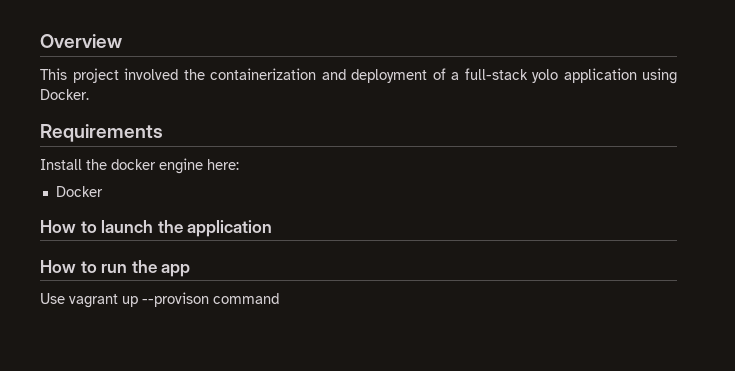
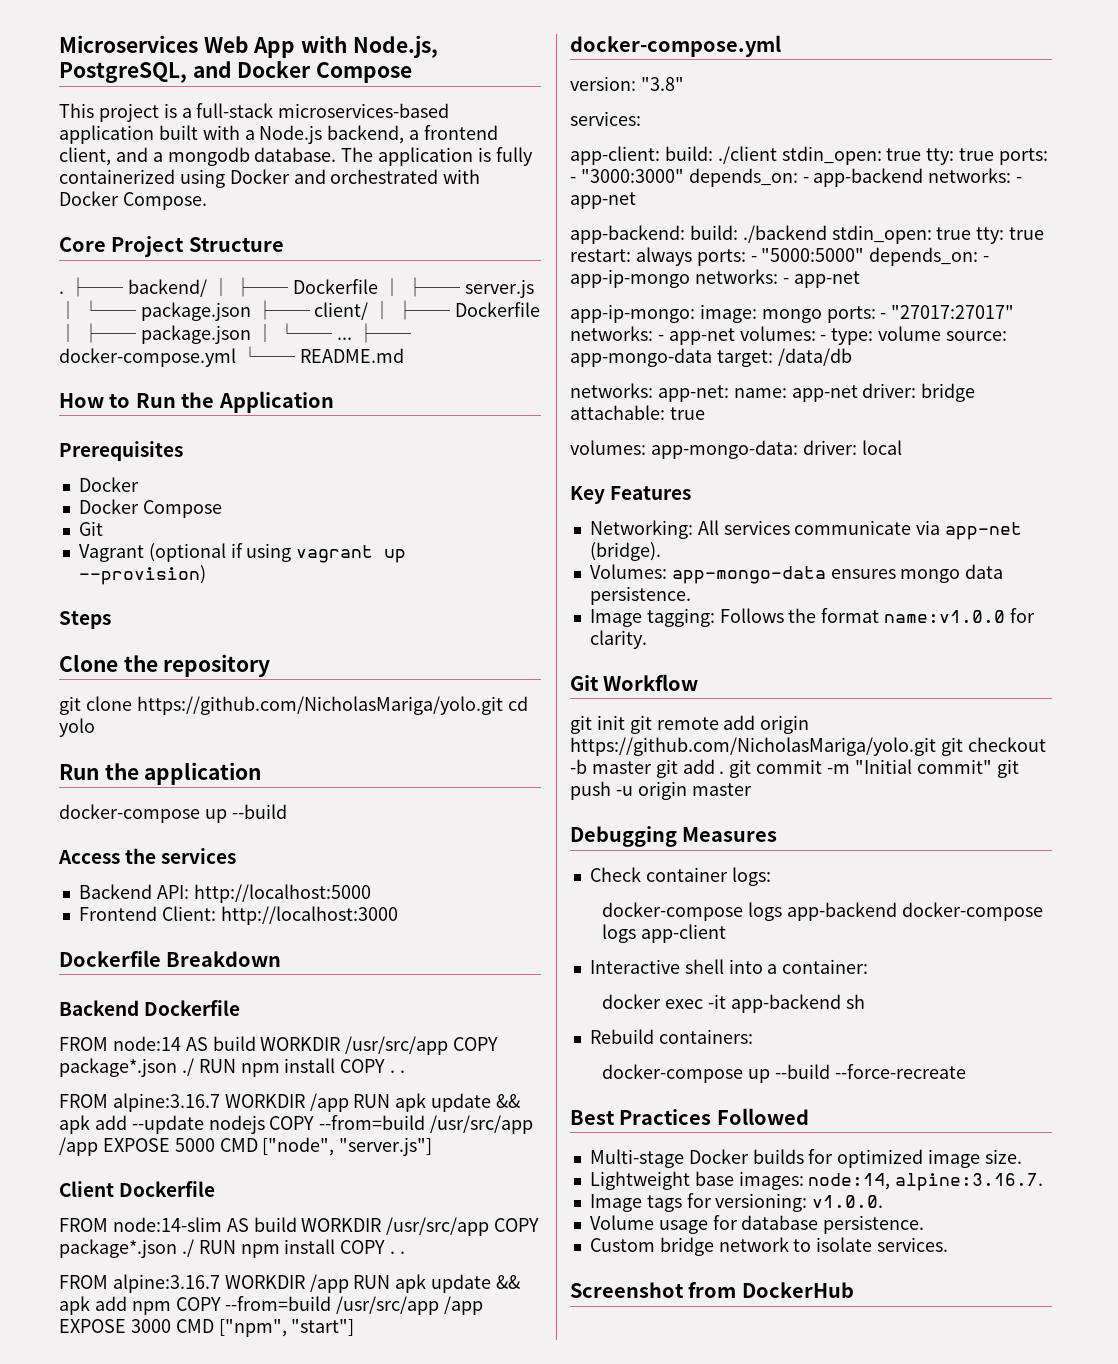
- Overview
- This project involved the containerization and deployment of a full-stack yolo application using Docker.
- Requirements
- Install the docker engine here:
+ Microservices Web App with Node.js, PostgreSQL, and Docker Compose
+ This project is a full-stack microservices-based application built with a Node.js backend, a frontend client, and a mongodb database. The application is fully containerized using Docker and orchestrated with Docker Compose.
+ Core Project Structure
+ . ├── backend/ │ ├── Dockerfile │ ├── server.js │ └── package.json ├── client/ │ ├── Dockerfile │ ├── package.json │ └── ... ├── docker-compose.yml └── README.md
+ How to Run the Application
+ Prerequisites
  Docker
- How to launch the application
- How to run the app
- Use vagrant up --provison command
+ Docker Compose
+ Git
+ Vagrant (optional if using vagrant up --provision)
+ Steps
+ Clone the repository
+ git clone https://github.com/NicholasMariga/yolo.git cd yolo
+ Run the application
+ docker-compose up --build
+ Access the services
+ Backend API: http://localhost:5000
+ Frontend Client: http://localhost:3000
+ Dockerfile Breakdown
+ Backend Dockerfile
+ FROM node:14 AS build WORKDIR /usr/src/app COPY package*.json ./ RUN npm install COPY . .
+ FROM alpine:3.16.7 WORKDIR /app RUN apk update && apk add --update nodejs COPY --from=build /usr/src/app /app EXPOSE 5000 CMD ["node", "server.js"]
+ Client Dockerfile
+ FROM node:14-slim AS build WORKDIR /usr/src/app COPY package*.json ./ RUN npm install COPY . .
+ FROM alpine:3.16.7 WORKDIR /app RUN apk update && apk add npm COPY --from=build /usr/src/app /app EXPOSE 3000 CMD ["npm", "start"]
+ docker-compose.yml
+ version: "3.8"
+ services:
+ app-client: build: ./client stdin_open: true tty: true ports: - "3000:3000" depends_on: - app-backend networks: - app-net
+ app-backend: build: ./backend stdin_open: true tty: true restart: always ports: - "5000:5000" depends_on: - app-ip-mongo networks: - app-net
+ app-ip-mongo: image: mongo ports: - "27017:27017" networks: - app-net volumes: - type: volume source: app-mongo-data target: /data/db
+ networks: app-net: name: app-net driver: bridge attachable: true
+ volumes: app-mongo-data: driver: local
+ Key Features
+ Networking: All services communicate via app-net (bridge).
+ Volumes: app-mongo-data ensures mongo data persistence.
+ Image tagging: Follows the format name:v1.0.0 for clarity.
+ Git Workflow
+ git init git remote add origin https://github.com/NicholasMariga/yolo.git git checkout -b master git add . git commit -m "Initial commit" git push -u origin master
+ Debugging Measures
+ Check container logs:
+ docker-compose logs app-backend docker-compose logs app-client
+ Interactive shell into a container:
+ docker exec -it app-backend sh
+ Rebuild containers:
+ docker-compose up --build --force-recreate
+ Best Practices Followed
+ Multi-stage Docker builds for optimized image size.
+ Lightweight base images: node:14, alpine:3.16.7.
+ Image tags for versioning: v1.0.0.
+ Volume usage for database persistence.
+ Custom bridge network to isolate services.
+ Screenshot from DockerHub

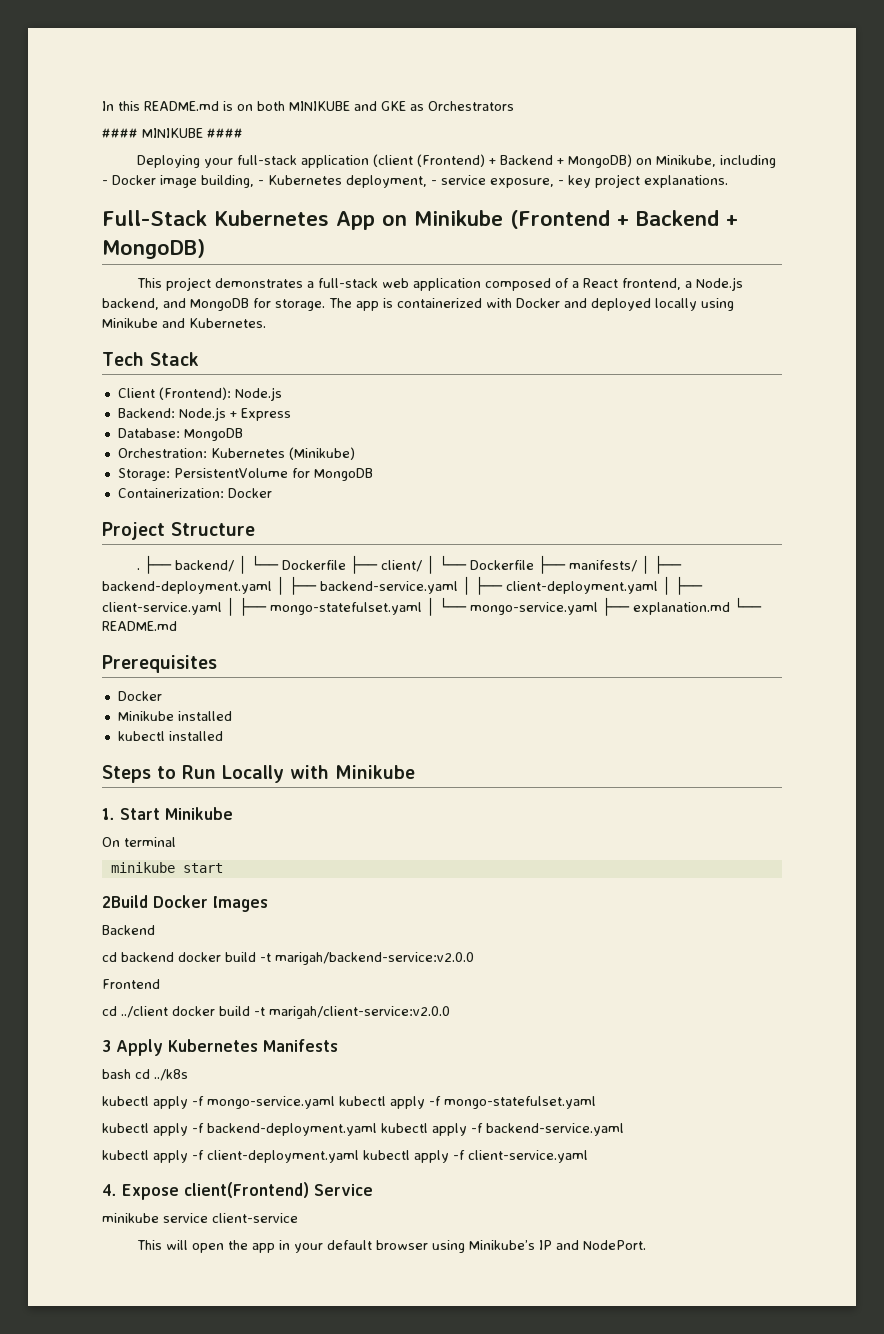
- Microservices Web App with Node.js, PostgreSQL, and Docker Compose
+ In this README.md is on both MINIKUBE and GKE as Orchestrators
+ #### MINIKUBE ####
+ Deploying your full-stack application (client (Frontend) + Backend + MongoDB) on Minikube, including - Docker image building, - Kubernetes deployment, - service exposure, - key project explanations.
+ Full-Stack Kubernetes App on Minikube (Frontend + Backend + MongoDB)
- This project is a full-stack microservices-based application built with a Node.js backend, a frontend client, and a mongodb database. The application is fully containerized using Docker and orchestrated with Docker Compose.
- Core Project Structure
+ This project demonstrates a full-stack web application composed of a React frontend, a Node.js backend, and MongoDB for storage. The app is containerized with Docker and deployed locally using Minikube and Kubernetes.
+ Tech Stack
+ Client (Frontend): Node.js
+ Backend: Node.js + Express
+ Database: MongoDB
+ Orchestration: Kubernetes (Minikube)
+ Storage: PersistentVolume for MongoDB
+ Containerization: Docker
+ Project Structure
- ├── backend/ │ ├── Dockerfile │ ├── server.js │ └── package.json ├── client/ │ ├── Dockerfile │ ├── package.json │ └── ... ├── docker-compose.yml └── README.md
- How to Run the Application
+ ├── backend/ │ └── Dockerfile ├── client/ │ └── Dockerfile ├── manifests/ │ ├── backend-deployment.yaml │ ├── backend-service.yaml │ ├── client-deployment.yaml │ ├── client-service.yaml │ ├── mongo-statefulset.yaml │ └── mongo-service.yaml ├── explanation.md └── README.md
  Prerequisites
  Docker
- Docker Compose
- Git
- Vagrant (optional if using vagrant up --provision)
- Steps
- Clone the repository
- git clone https://github.com/NicholasMariga/yolo.git cd yolo
- Run the application
- docker-compose up --build
- Access the services
- Backend API: http://localhost:5000
- Frontend Client: http://localhost:3000
- Dockerfile Breakdown
- Backend Dockerfile
- FROM node:14 AS build WORKDIR /usr/src/app COPY package*.json ./ RUN npm install COPY . .
- FROM alpine:3.16.7 WORKDIR /app RUN apk update && apk add --update nodejs COPY --from=build /usr/src/app /app EXPOSE 5000 CMD ["node", "server.js"]
- Client Dockerfile
- FROM node:14-slim AS build WORKDIR /usr/src/app COPY package*.json ./ RUN npm install COPY . .
- FROM alpine:3.16.7 WORKDIR /app RUN apk update && apk add npm COPY --from=build /usr/src/app /app EXPOSE 3000 CMD ["npm", "start"]
- docker-compose.yml
- version: "3.8"
- services:
- app-client: build: ./client stdin_open: true tty: true ports: - "3000:3000" depends_on: - app-backend networks: - app-net
- app-backend: build: ./backend stdin_open: true tty: true restart: always ports: - "5000:5000" depends_on: - app-ip-mongo networks: - app-net
- app-ip-mongo: image: mongo ports: - "27017:27017" networks: - app-net volumes: - type: volume source: app-mongo-data target: /data/db
- networks: app-net: name: app-net driver: bridge attachable: true
- volumes: app-mongo-data: driver: local
- Key Features
- Networking: All services communicate via app-net (bridge).
- Volumes: app-mongo-data ensures mongo data persistence.
- Image tagging: Follows the format name:v1.0.0 for clarity.
- Git Workflow
- git init git remote add origin https://github.com/NicholasMariga/yolo.git git checkout -b master git add . git commit -m "Initial commit" git push -u origin master
- Debugging Measures
- Check container logs:
- docker-compose logs app-backend docker-compose logs app-client
- Interactive shell into a container:
- docker exec -it app-backend sh
- Rebuild containers:
- docker-compose up --build --force-recreate
- Best Practices Followed
- Multi-stage Docker builds for optimized image size.
- Lightweight base images: node:14, alpine:3.16.7.
- Image tags for versioning: v1.0.0.
- Volume usage for database persistence.
- Custom bridge network to isolate services.
- Screenshot from DockerHub
+ Minikube installed
+ kubectl installed
+ Steps to Run Locally with Minikube
+ 1. Start Minikube
+ On terminal
+ minikube start
+ 2Build Docker Images
+ Backend
+ cd backend docker build -t marigah/backend-service:v2.0.0
+ Frontend
+ cd ../client docker build -t marigah/client-service:v2.0.0
+ 3 Apply Kubernetes Manifests
+ bash cd ../k8s
+ kubectl apply -f mongo-service.yaml kubectl apply -f mongo-statefulset.yaml
+ kubectl apply -f backend-deployment.yaml kubectl apply -f backend-service.yaml
+ kubectl apply -f client-deployment.yaml kubectl apply -f client-service.yaml
+ 4. Expose client(Frontend) Service
+ minikube service client-service
+ This will open the app in your default browser using Minikube’s IP and NodePort.

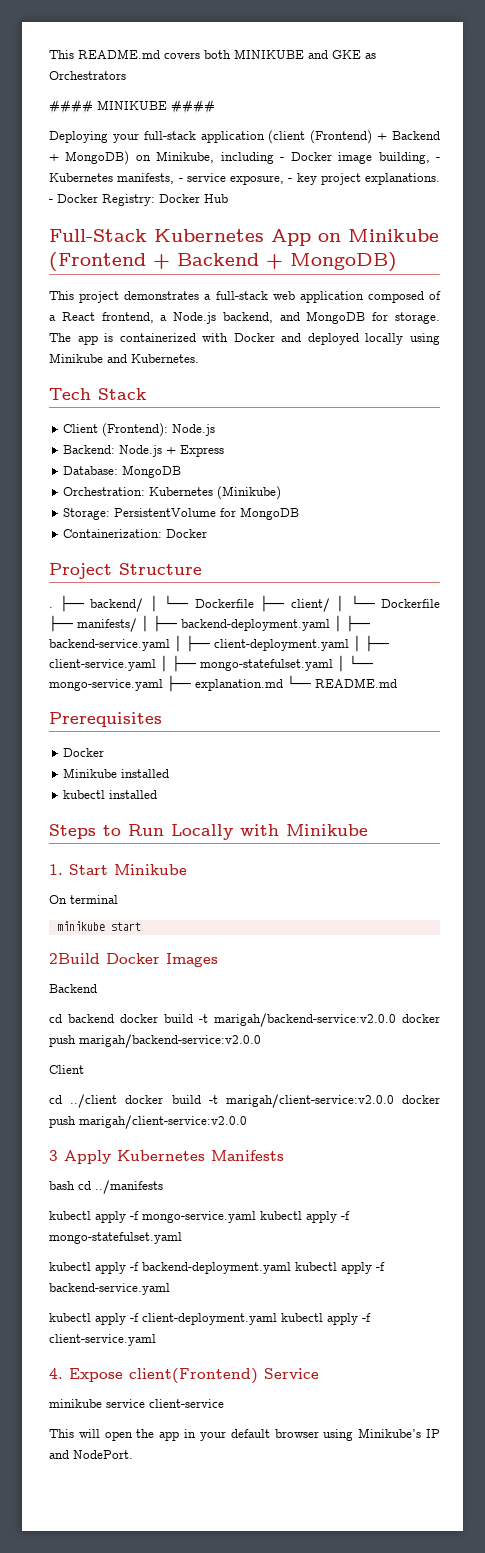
- In this README.md is on both MINIKUBE and GKE as Orchestrators
+ This README.md covers both MINIKUBE and GKE as Orchestrators
- Deploying your full-stack application (client (Frontend) + Backend + MongoDB) on Minikube, including - Docker image building, - Kubernetes deployment, - service exposure, - key project explanations.
+ Deploying your full-stack application (client (Frontend) + Backend + MongoDB) on Minikube, including - Docker image building, - Kubernetes manifests, - service exposure, - key project explanations. - Docker Registry: Docker Hub
- cd backend docker build -t marigah/backend-service:v2.0.0
- Frontend
+ cd backend docker build -t marigah/backend-service:v2.0.0 docker push marigah/backend-service:v2.0.0
+ Client
- cd ../client docker build -t marigah/client-service:v2.0.0
+ cd ../client docker build -t marigah/client-service:v2.0.0 docker push marigah/client-service:v2.0.0
- bash cd ../k8s
+ bash cd ../manifests

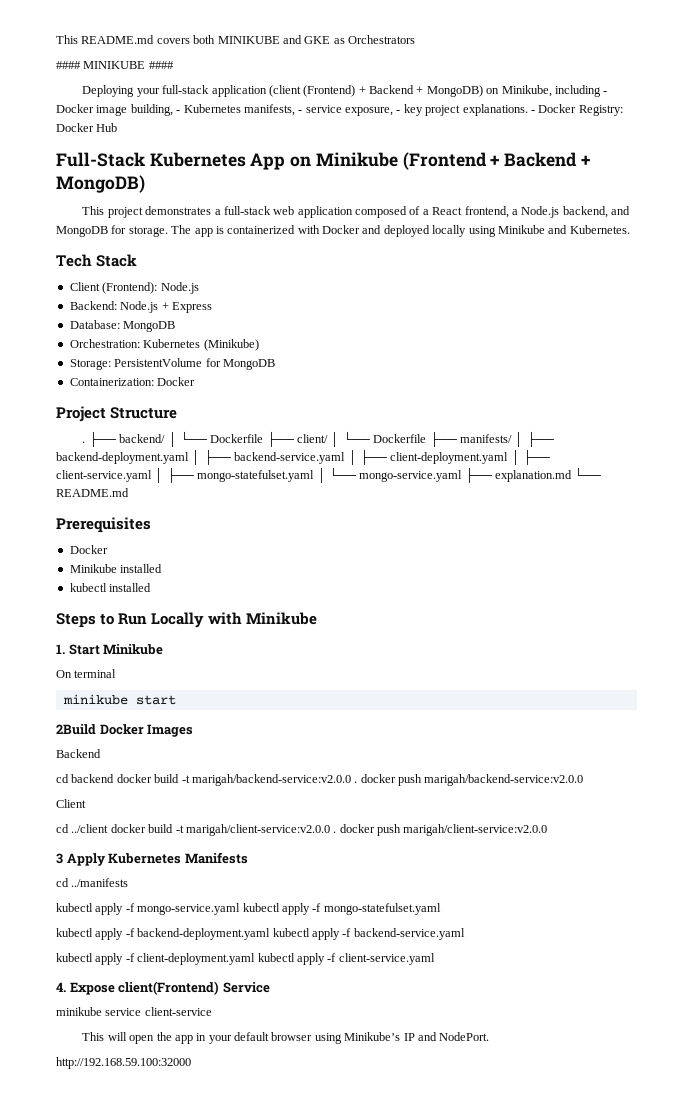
- cd backend docker build -t marigah/backend-service:v2.0.0 docker push marigah/backend-service:v2.0.0
+ cd backend docker build -t marigah/backend-service:v2.0.0 . docker push marigah/backend-service:v2.0.0
- cd ../client docker build -t marigah/client-service:v2.0.0 docker push marigah/client-service:v2.0.0
+ cd ../client docker build -t marigah/client-service:v2.0.0 . docker push marigah/client-service:v2.0.0
- bash cd ../manifests
+ cd ../manifests
+ http://192.168.59.100:32000

